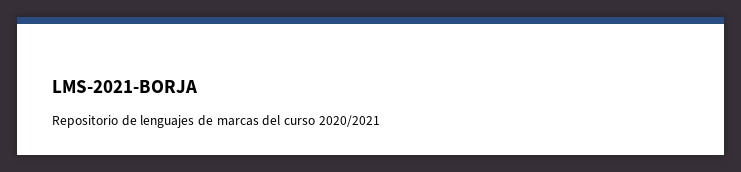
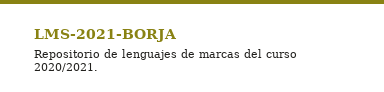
- Repositorio de lenguajes de marcas del curso 2020/2021
+ Repositorio de lenguajes de marcas del curso 2020/2021.

